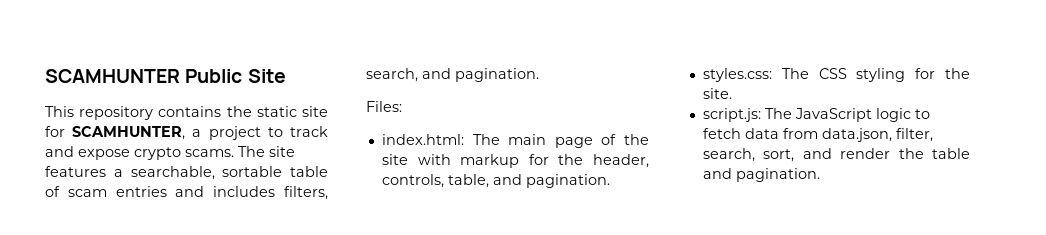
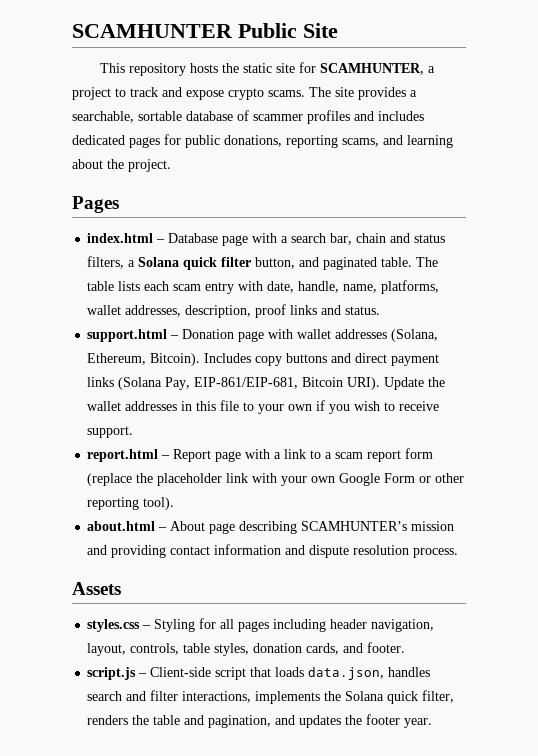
- This repository contains the static site for SCAMHUNTER, a project to track and expose crypto scams.
+ This repository hosts the static site for SCAMHUNTER, a project to track and expose crypto scams.
- The site features a searchable, sortable table of scam entries and includes filters, search, and pagination.
- Files:
- index.html: The main page of the site with markup for the header, controls, table, and pagination.
- styles.css: The CSS styling for the site.
- script.js: The JavaScript logic to fetch data from data.json, filter, search, sort, and render the table and pagination.
+ The site provides a searchable, sortable database of scammer profiles and includes dedicated pages for public donations, reporting scams, and learning about the project.
+ Pages
+ index.html – Database page with a search bar, chain and status filters, a Solana quick filter button, and paginated table. The table lists each scam entry with date, handle, name, platforms, wallet addresses, description, proof links and status.
+ support.html – Donation page with wallet addresses (Solana, Ethereum, Bitcoin). Includes copy buttons and direct payment links (Solana Pay, EIP‑861/EIP‑681, Bitcoin URI). Update the wallet addresses in this file to your own if you wish to receive support.
+ report.html – Report page with a link to a scam report form (replace the placeholder link with your own Google Form or other reporting tool).
+ about.html – About page describing SCAMHUNTER’s mission and providing contact information and dispute resolution process.
+ Assets
+ styles.css – Styling for all pages including header navigation, layout, controls, table styles, donation cards, and footer.
+ script.js – Client‑side script that loads data.json, handles search and filter interactions, implements the Solana quick filter, renders the table and pagination, and updates the footer year.

